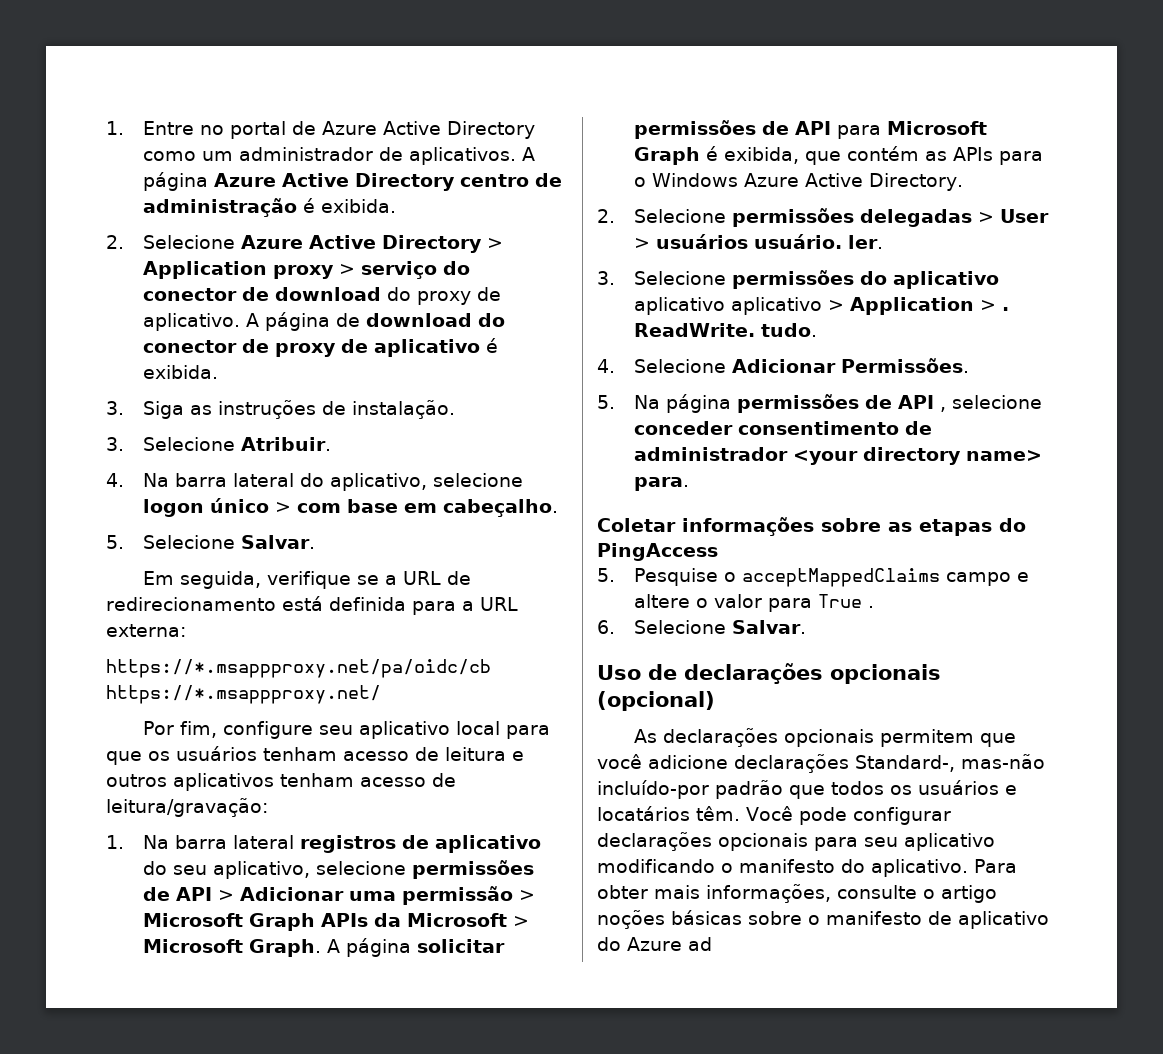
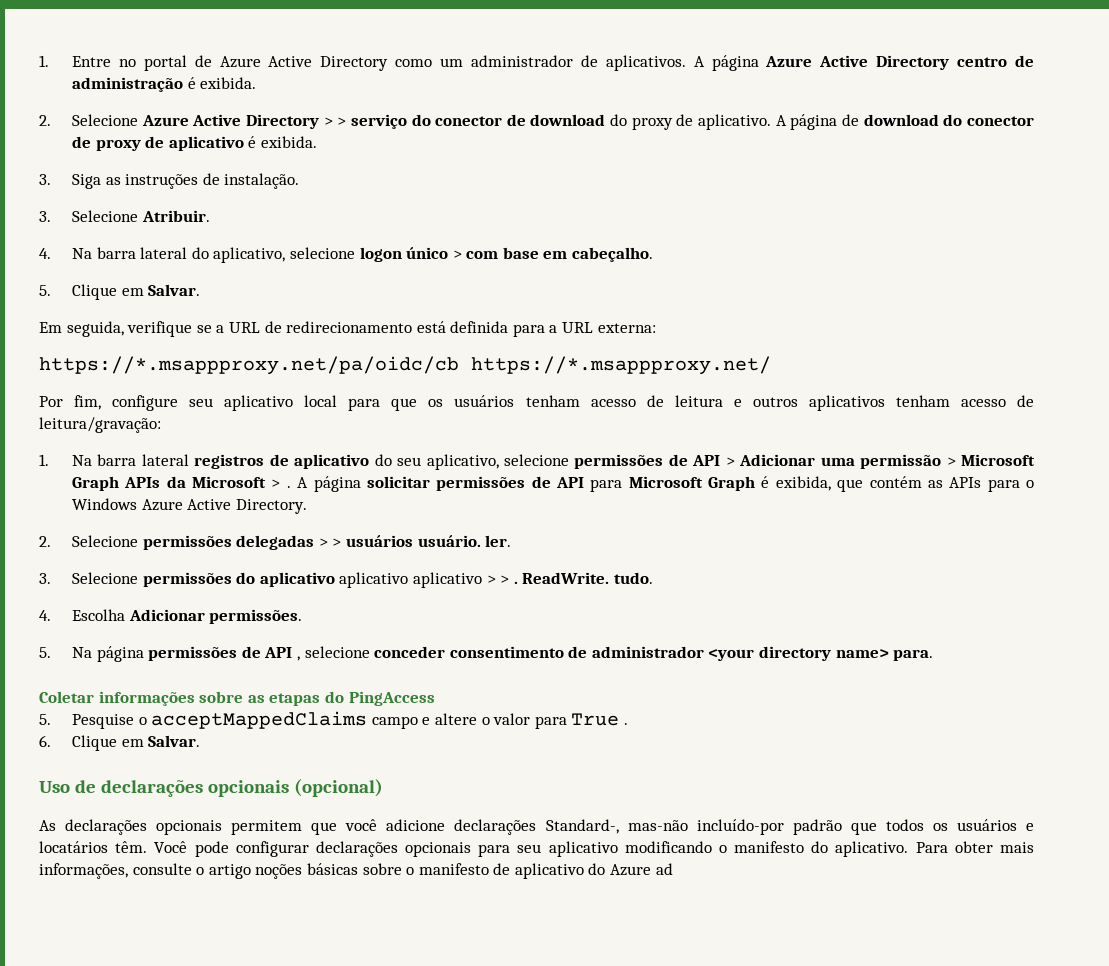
- 2. Selecione Azure Active Directory > Application proxy > serviço do conector de download do proxy de aplicativo.
+ 2. Selecione Azure Active Directory > > serviço do conector de download do proxy de aplicativo.
- 5. Selecione Salvar.
+ 5. Clique em Salvar.
- 1. Na barra lateral registros de aplicativo do seu aplicativo, selecione permissões de API > Adicionar uma permissão > Microsoft Graph APIs da Microsoft > Microsoft Graph.
+ 1. Na barra lateral registros de aplicativo do seu aplicativo, selecione permissões de API > Adicionar uma permissão > Microsoft Graph APIs da Microsoft > .
- 2. Selecione permissões delegadas > User > usuários usuário. ler.
+ 2. Selecione permissões delegadas > > usuários usuário. ler.
- 3. Selecione permissões do aplicativo aplicativo aplicativo > Application > .
+ 3. Selecione permissões do aplicativo aplicativo aplicativo > > .
- 4. Selecione Adicionar Permissões.
+ 4. Escolha Adicionar permissões.
- 6. Selecione Salvar.
+ 6. Clique em Salvar.

